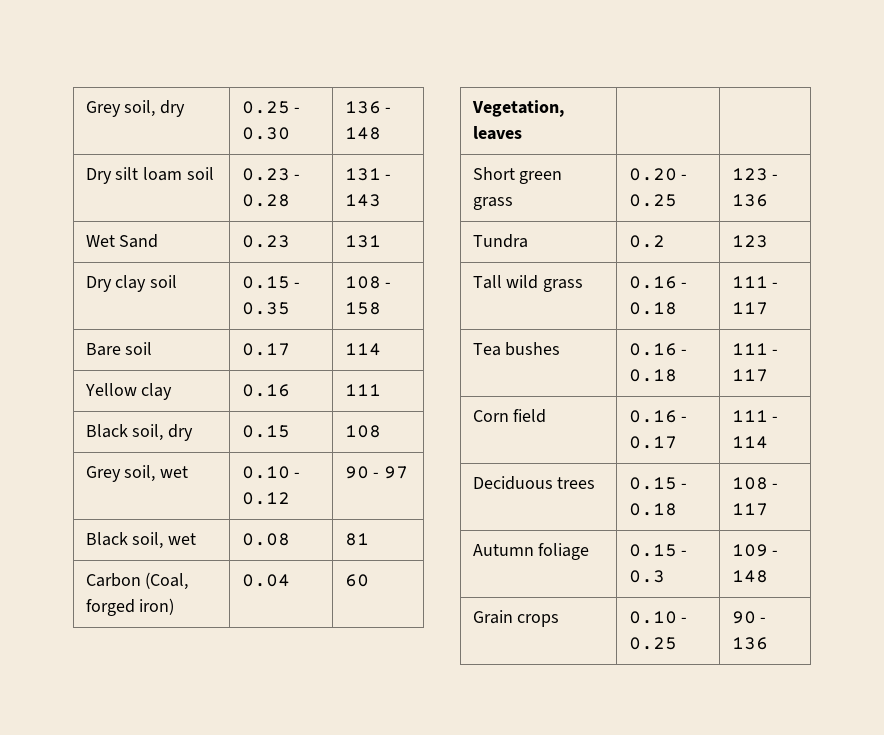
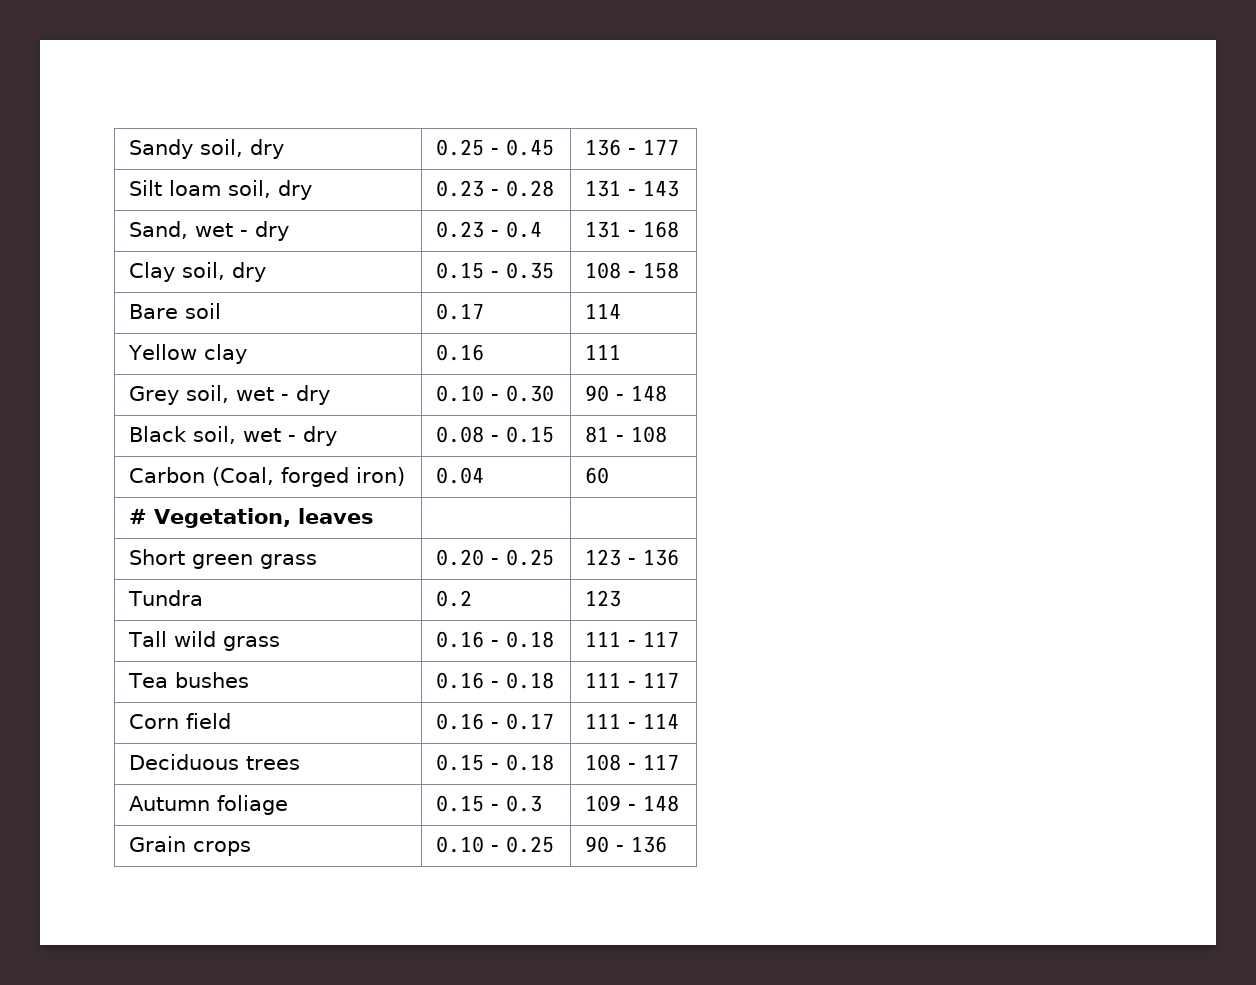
- Grey soil, dry | 0.25 - 0.30 | 136 - 148
- Dry silt loam soil | 0.23 - 0.28 | 131 - 143
+ Sandy soil, dry | 0.25 - 0.45 | 136 - 177
+ Silt loam soil, dry | 0.23 - 0.28 | 131 - 143
- Wet Sand | 0.23 | 131
- Dry clay soil | 0.15 - 0.35 | 108 - 158
+ Sand, wet - dry | 0.23 - 0.4 | 131 - 168
+ Clay soil, dry | 0.15 - 0.35 | 108 - 158
- Black soil, dry | 0.15 | 108
- Grey soil, wet | 0.10 - 0.12 | 90 - 97
+ Grey soil, wet - dry | 0.10 - 0.30 | 90 - 148
- Black soil, wet | 0.08 | 81
+ Black soil, wet - dry | 0.08 - 0.15 | 81 - 108
- Vegetation, leaves | |
+ # Vegetation, leaves | |

